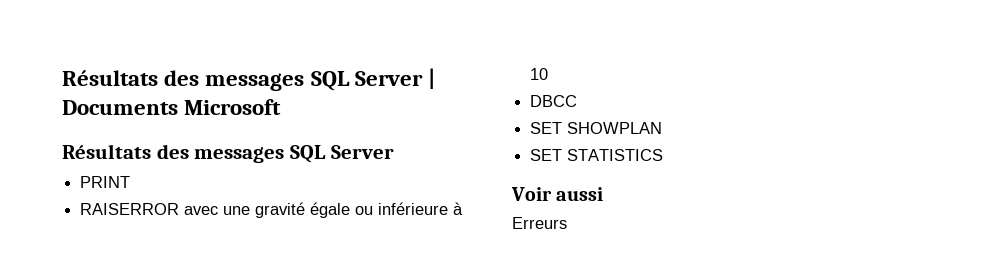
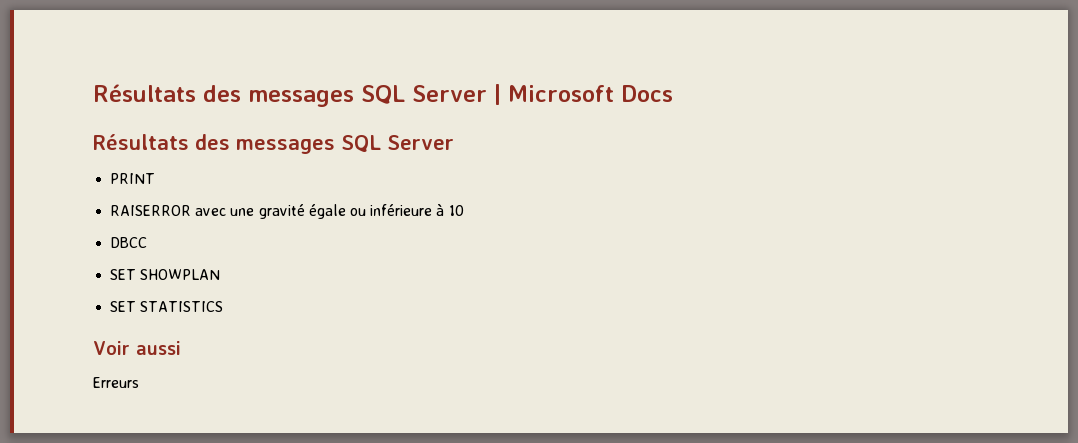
- Résultats des messages SQL Server | Documents Microsoft
+ Résultats des messages SQL Server | Microsoft Docs

